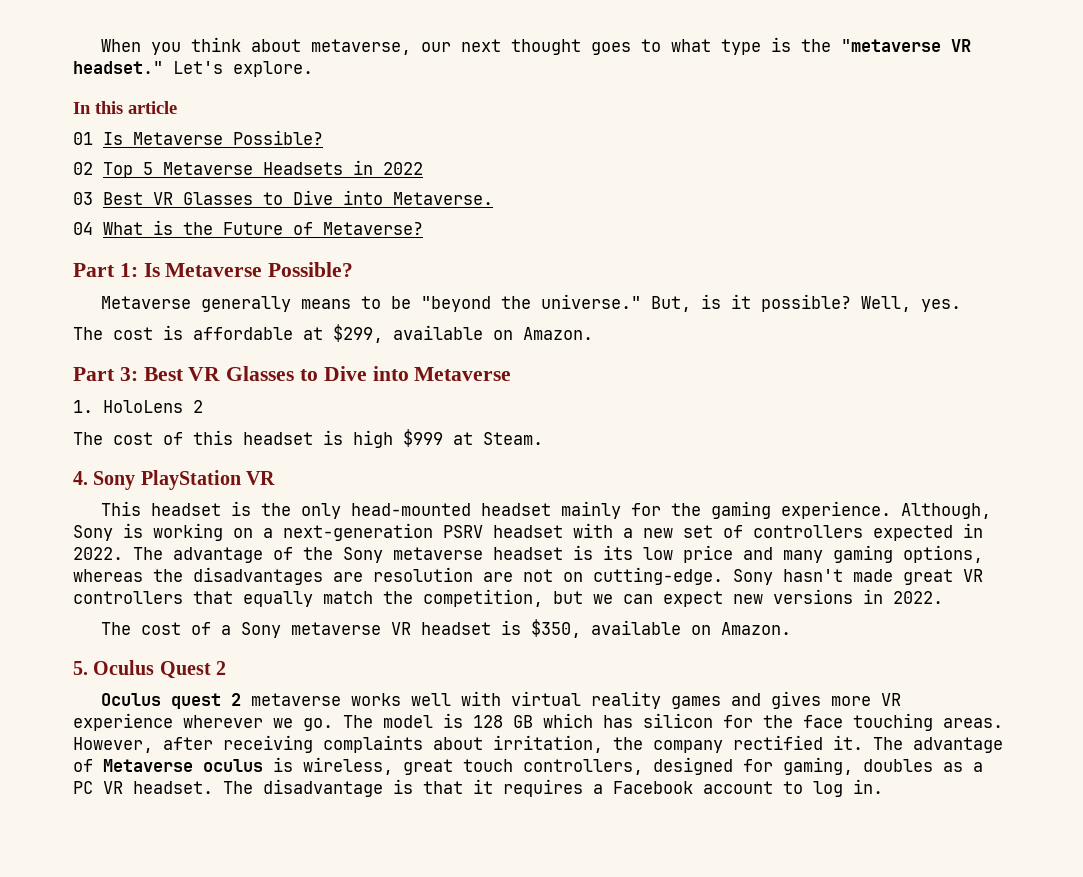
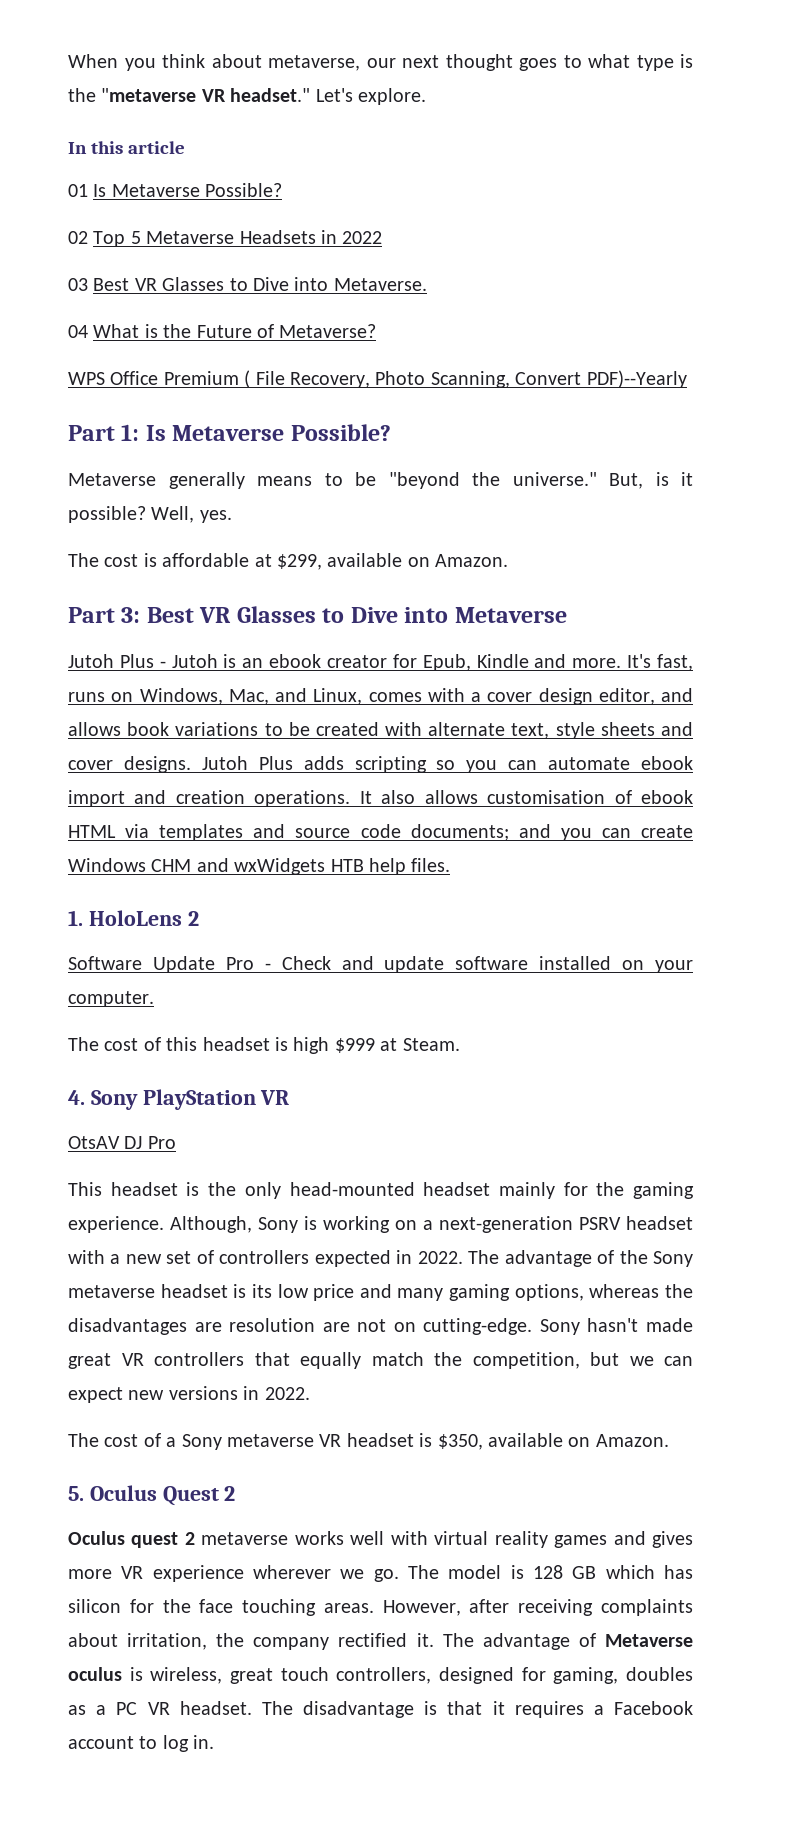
+ WPS Office Premium ( File Recovery, Photo Scanning, Convert PDF)--Yearly
+ Jutoh Plus - Jutoh is an ebook creator for Epub, Kindle and more. It's fast, runs on Windows, Mac, and Linux, comes with a cover design editor, and allows book variations to be created with alternate text, style sheets and cover designs. Jutoh Plus adds scripting so you can automate ebook import and creation operations. It also allows customisation of ebook HTML via templates and source code documents; and you can create Windows CHM and wxWidgets HTB help files.
  1. HoloLens 2
+ Software Update Pro - Check and update software installed on your computer.
+ OtsAV DJ Pro

